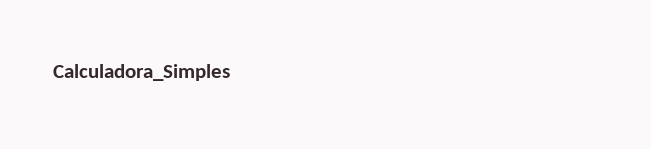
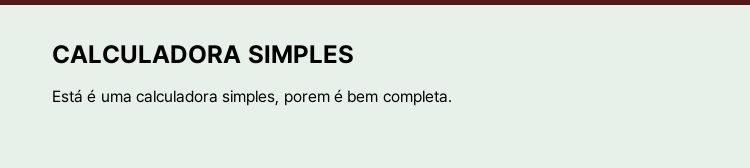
- Calculadora_Simples
+ CALCULADORA SIMPLES
+ Está é uma calculadora simples, porem é bem completa.

